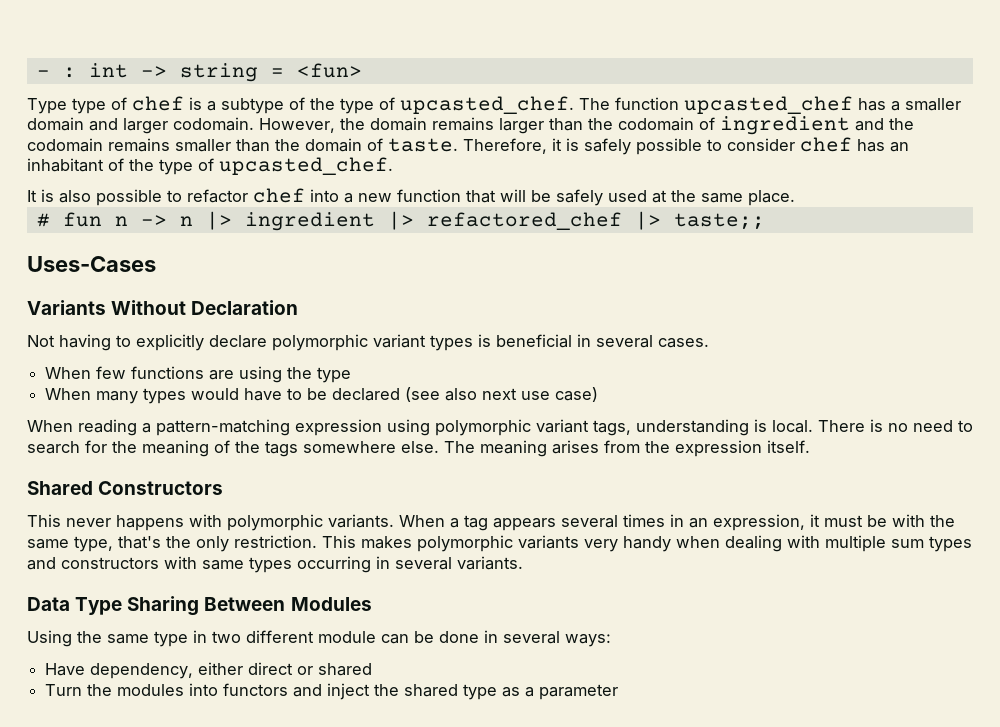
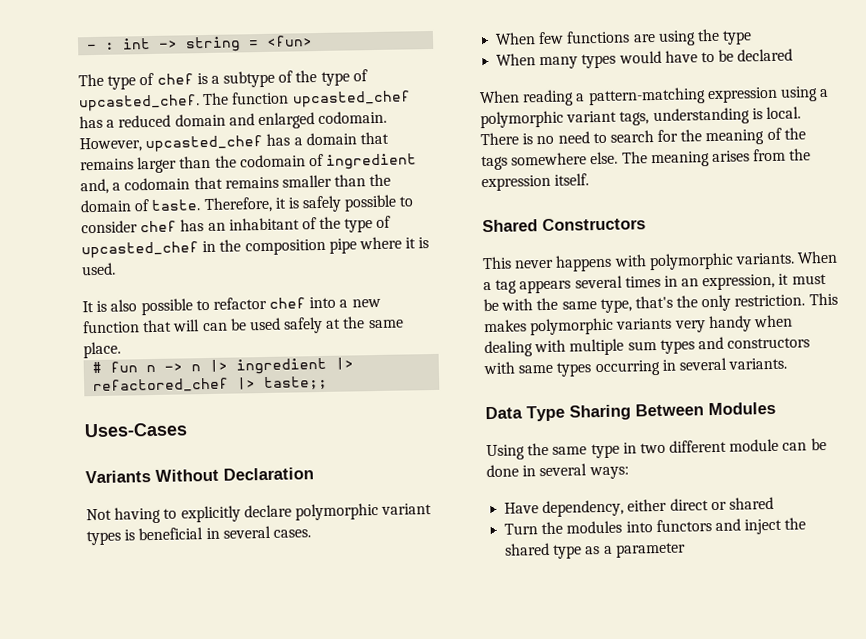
- Type type of chef is a subtype of the type of upcasted_chef.
+ The type of chef is a subtype of the type of upcasted_chef.
- The function upcasted_chef has a smaller domain and larger codomain.
+ The function upcasted_chef has a reduced domain and enlarged codomain.
- However, the domain remains larger than the codomain of ingredient and the codomain remains smaller than the domain of taste.
+ However, upcasted_chef has a domain that remains larger than the codomain of ingredient and, a codomain that remains smaller than the domain of taste.
- Therefore, it is safely possible to consider chef has an inhabitant of the type of upcasted_chef.
+ Therefore, it is safely possible to consider chef has an inhabitant of the type of upcasted_chef in the composition pipe where it is used.
- It is also possible to refactor chef into a new function that will be safely used at the same place.
+ It is also possible to refactor chef into a new function that will can be used safely at the same place.
- When many types would have to be declared (see also next use case)
+ When many types would have to be declared
- When reading a pattern-matching expression using polymorphic variant tags, understanding is local.
+ When reading a pattern-matching expression using a polymorphic variant tags, understanding is local.

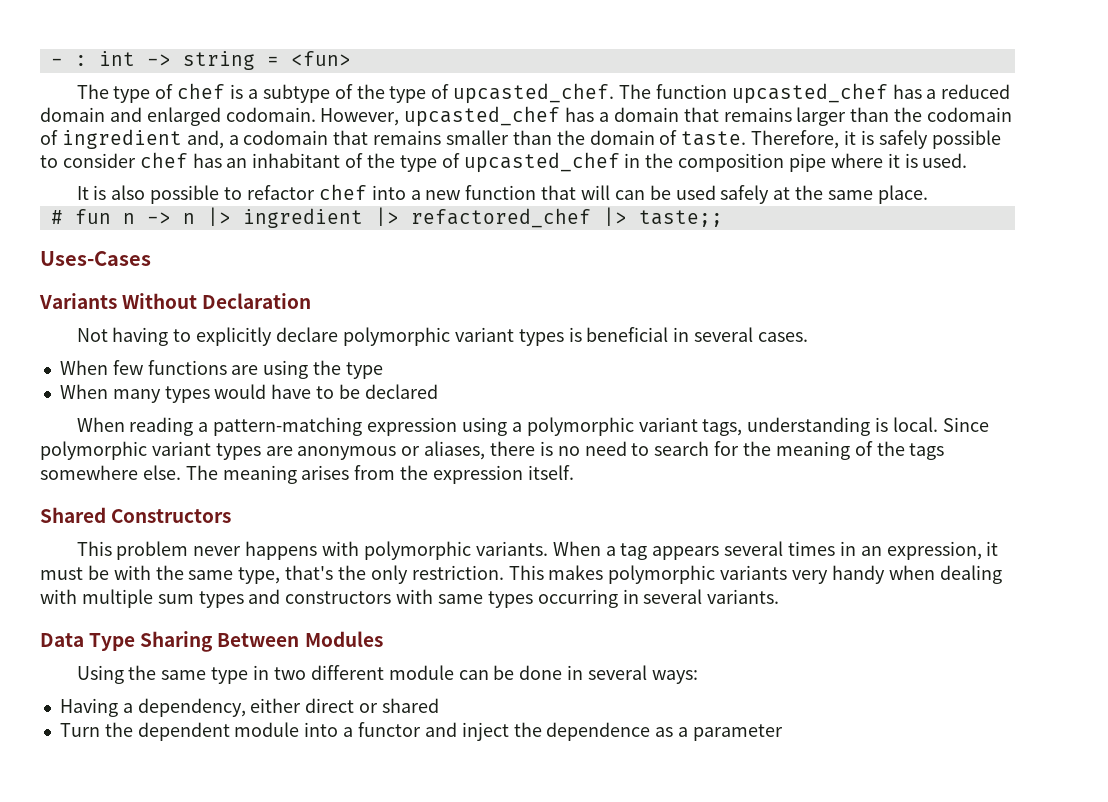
- There is no need to search for the meaning of the tags somewhere else.
+ Since polymorphic variant types are anonymous or aliases, there is no need to search for the meaning of the tags somewhere else.
- This never happens with polymorphic variants.
+ This problem never happens with polymorphic variants.
- Have dependency, either direct or shared
+ Having a dependency, either direct or shared
- Turn the modules into functors and inject the shared type as a parameter
+ Turn the dependent module into a functor and inject the dependence as a parameter

